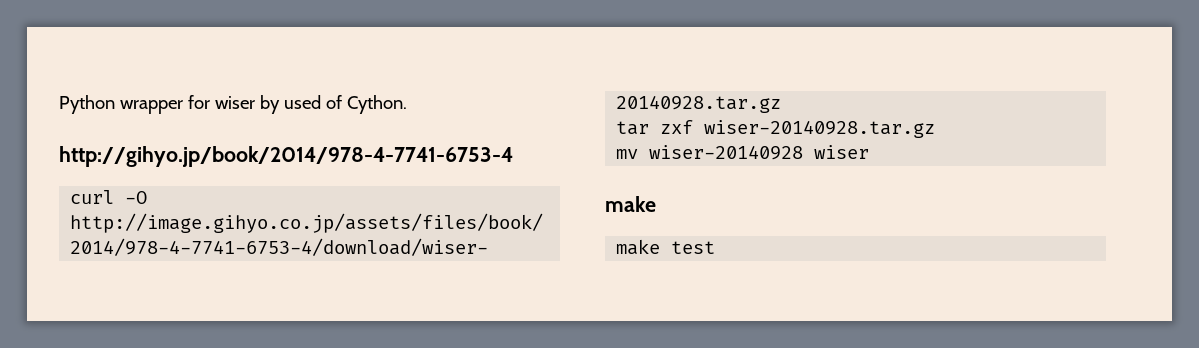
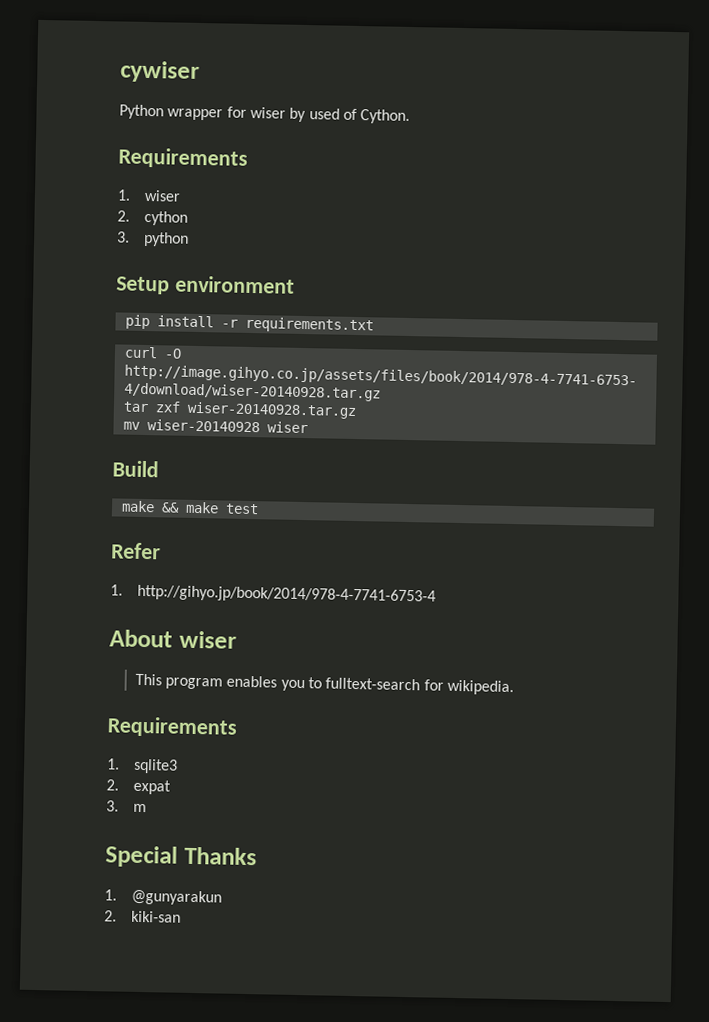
+ cywiser
  Python wrapper for wiser by used of Cython.
- http://gihyo.jp/book/2014/978-4-7741-6753-4
+ Requirements
+ 1. wiser
+ 2. cython
+ 3. python
+ Setup environment
+ pip install -r requirements.txt
  mv wiser-20140928 wiser
- make
- make test
+ Build
+ make && make test
+ Refer
+ 1. http://gihyo.jp/book/2014/978-4-7741-6753-4
+ About wiser
+ This program enables you to fulltext-search for wikipedia.
+ Requirements
+ 1. sqlite3
+ 2. expat
+ 3. m
+ Special Thanks
+ 1. @gunyarakun
+ 2. kiki-san

